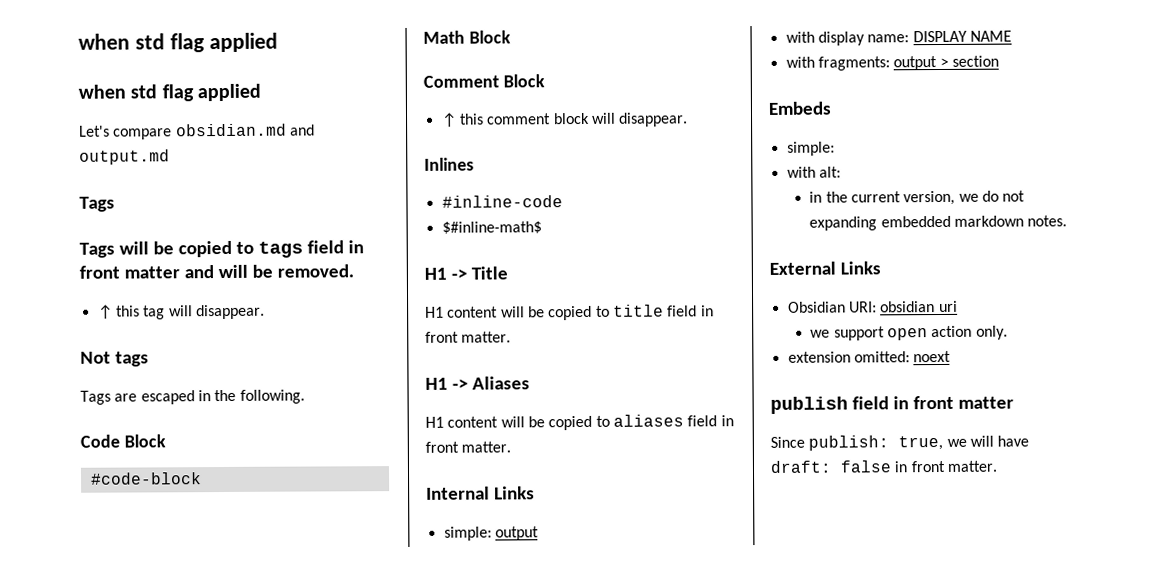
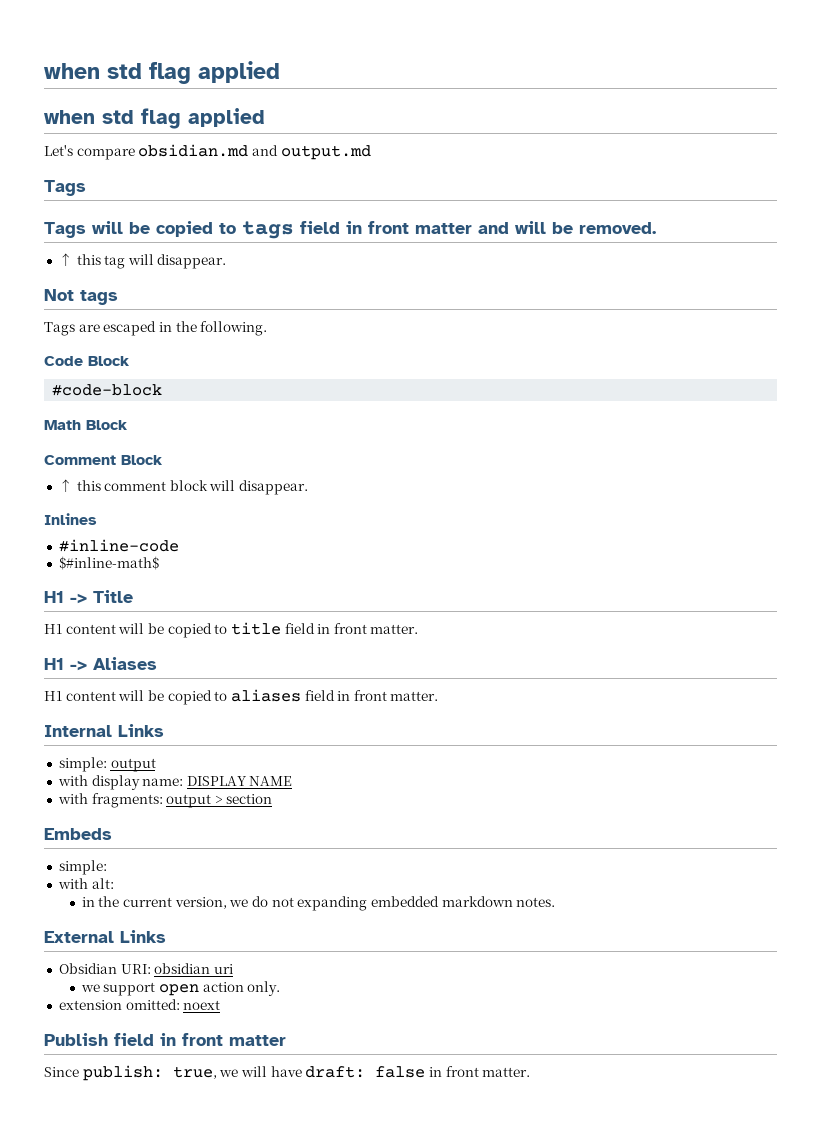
- publish field in front matter
+ Publish field in front matter

